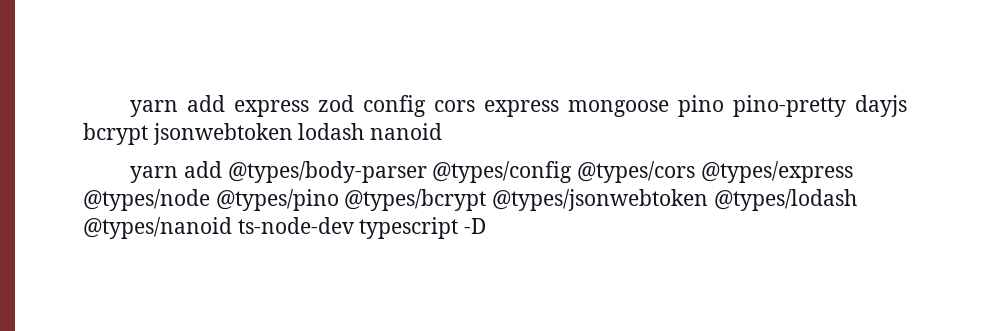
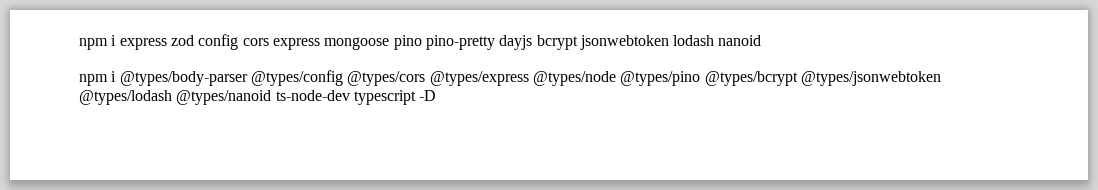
- yarn add express zod config cors express mongoose pino pino-pretty dayjs bcrypt jsonwebtoken lodash nanoid
+ npm i express zod config cors express mongoose pino pino-pretty dayjs bcrypt jsonwebtoken lodash nanoid
- yarn add @types/body-parser @types/config @types/cors @types/express @types/node @types/pino @types/bcrypt @types/jsonwebtoken @types/lodash @types/nanoid ts-node-dev typescript -D
+ npm i @types/body-parser @types/config @types/cors @types/express @types/node @types/pino @types/bcrypt @types/jsonwebtoken @types/lodash @types/nanoid ts-node-dev typescript -D

